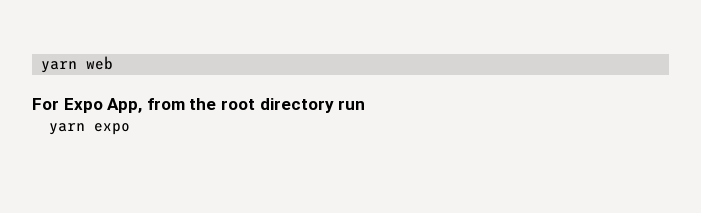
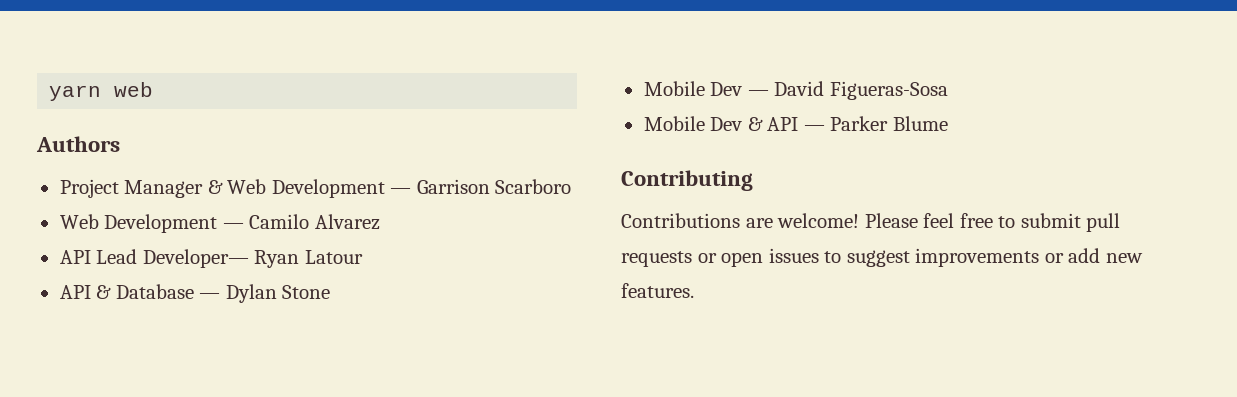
- For Expo App, from the root directory run
- yarn expo
+ Authors
+ Project Manager & Web Development — Garrison Scarboro
+ Web Development — Camilo Alvarez
+ API Lead Developer— Ryan Latour
+ API & Database — Dylan Stone
+ Mobile Dev — David Figueras-Sosa
+ Mobile Dev & API — Parker Blume
+ Contributing
+ Contributions are welcome! Please feel free to submit pull requests or open issues to suggest improvements or add new features.

